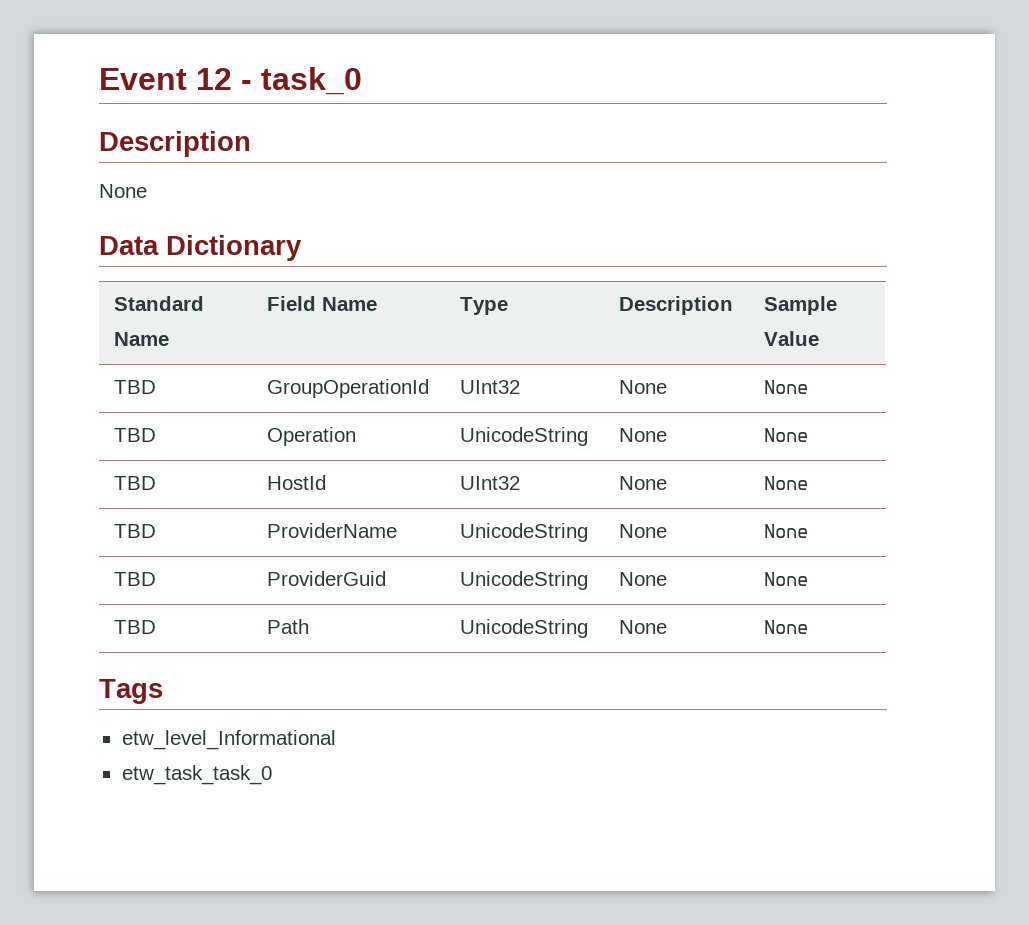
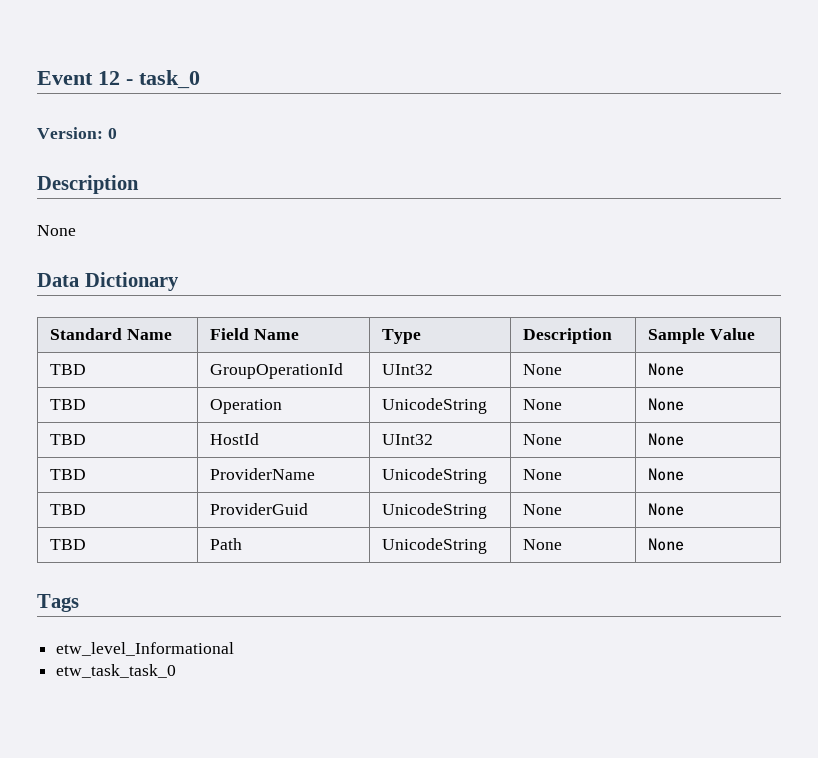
+ Version: 0

